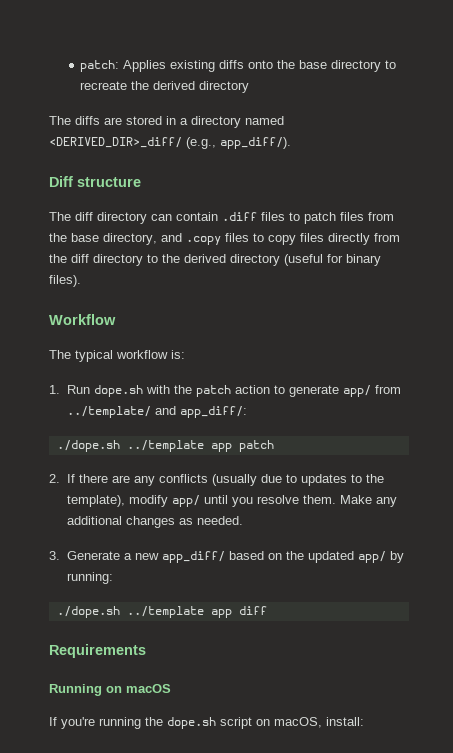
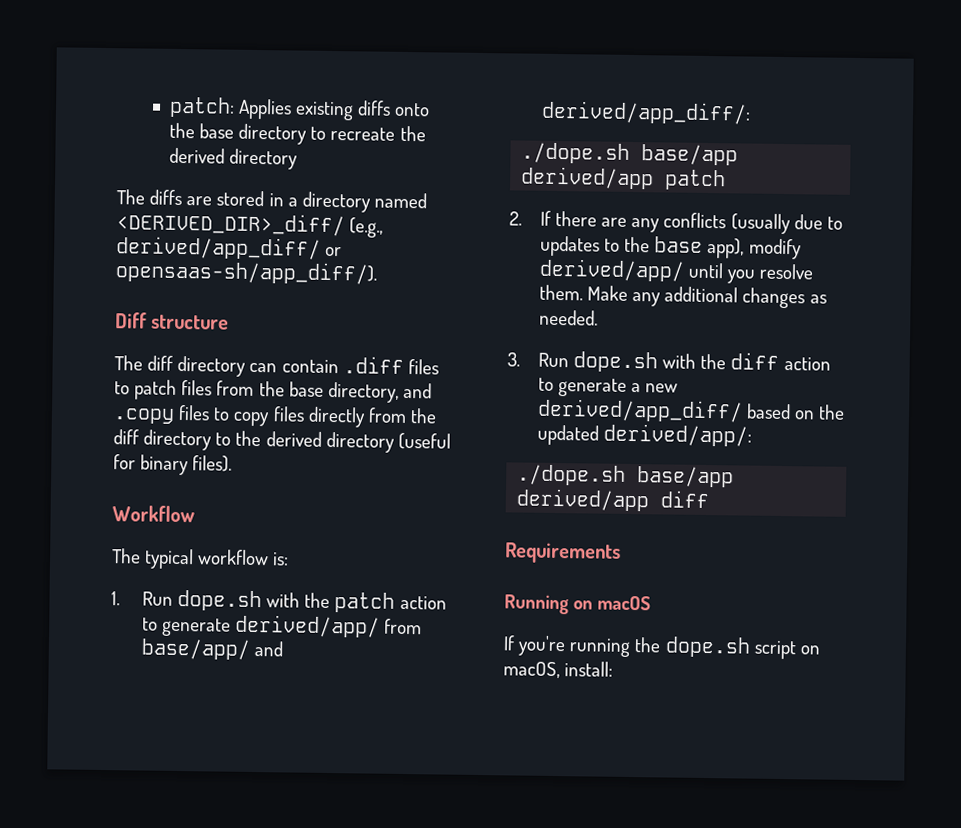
- The diffs are stored in a directory named <DERIVED_DIR>_diff/ (e.g., app_diff/).
+ The diffs are stored in a directory named <DERIVED_DIR>_diff/ (e.g., derived/app_diff/ or opensaas-sh/app_diff/).
- 1. Run dope.sh with the patch action to generate app/ from ../template/ and app_diff/:
- ./dope.sh ../template app patch
+ 1. Run dope.sh with the patch action to generate derived/app/ from base/app/ and derived/app_diff/:
+ ./dope.sh base/app derived/app patch
- 2. If there are any conflicts (usually due to updates to the template), modify app/ until you resolve them.
+ 2. If there are any conflicts (usually due to updates to the base app), modify derived/app/ until you resolve them.
- 3. Generate a new app_diff/ based on the updated app/ by running:
- ./dope.sh ../template app diff
+ 3. Run dope.sh with the diff action to generate a new derived/app_diff/ based on the updated derived/app/:
+ ./dope.sh base/app derived/app diff

